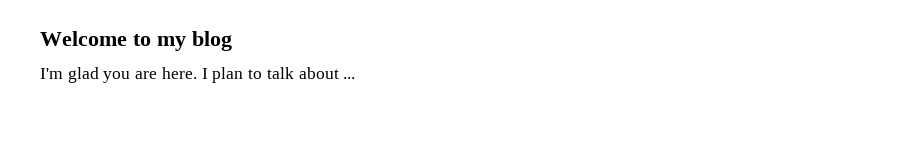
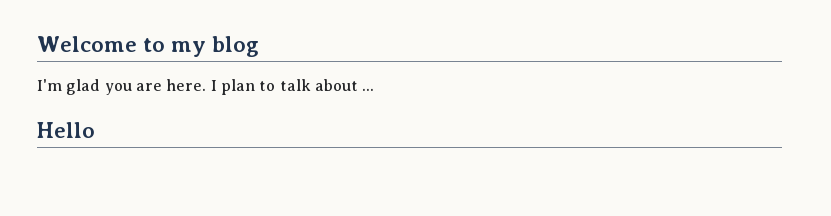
+ Hello

